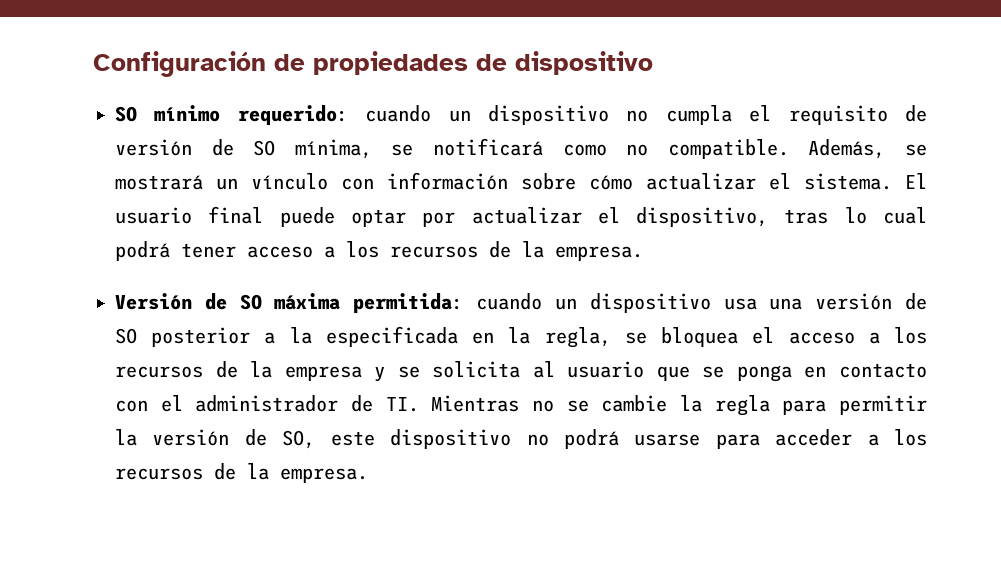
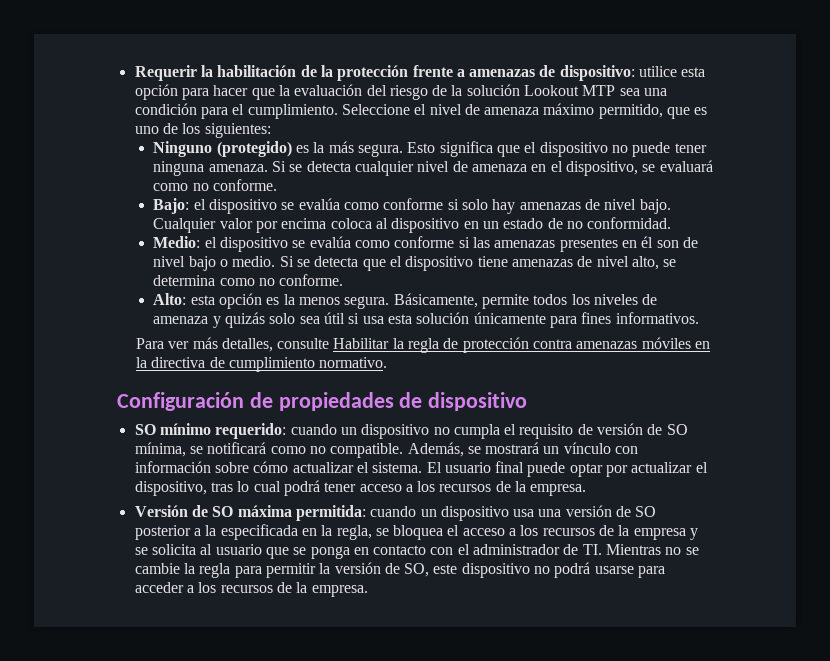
+ Requerir la habilitación de la protección frente a amenazas de dispositivo: utilice esta opción para hacer que la evaluación del riesgo de la solución Lookout MTP sea una condición para el cumplimiento. Seleccione el nivel de amenaza máximo permitido, que es uno de los siguientes:
+ Ninguno (protegido) es la más segura. Esto significa que el dispositivo no puede tener ninguna amenaza. Si se detecta cualquier nivel de amenaza en el dispositivo, se evaluará como no conforme.
+ Bajo: el dispositivo se evalúa como conforme si solo hay amenazas de nivel bajo. Cualquier valor por encima coloca al dispositivo en un estado de no conformidad.
+ Medio: el dispositivo se evalúa como conforme si las amenazas presentes en él son de nivel bajo o medio. Si se detecta que el dispositivo tiene amenazas de nivel alto, se determina como no conforme.
+ Alto: esta opción es la menos segura. Básicamente, permite todos los niveles de amenaza y quizás solo sea útil si usa esta solución únicamente para fines informativos.
+ Para ver más detalles, consulte Habilitar la regla de protección contra amenazas móviles en la directiva de cumplimiento normativo.

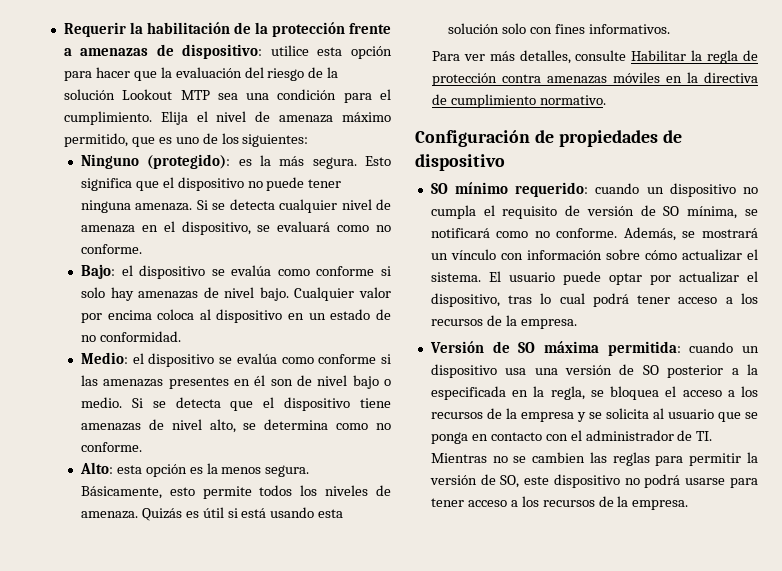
- Seleccione el nivel de amenaza máximo permitido, que es uno de los siguientes:
+ Elija el nivel de amenaza máximo permitido, que es uno de los siguientes:
- Ninguno (protegido) es la más segura.
+ Ninguno (protegido): es la más segura.
- Básicamente, permite todos los niveles de amenaza y quizás solo sea útil si usa esta solución únicamente para fines informativos.
+ Básicamente, esto permite todos los niveles de amenaza. Quizás es útil si está usando esta solución solo con fines informativos.
- SO mínimo requerido: cuando un dispositivo no cumpla el requisito de versión de SO mínima, se notificará como no compatible.
+ SO mínimo requerido: cuando un dispositivo no cumpla el requisito de versión de SO mínima, se notificará como no conforme.
- El usuario final puede optar por actualizar el dispositivo, tras lo cual podrá tener acceso a los recursos de la empresa.
+ El usuario puede optar por actualizar el dispositivo, tras lo cual podrá tener acceso a los recursos de la empresa.
- cuando un dispositivo usa una versión de SO posterior a la especificada en la regla, se bloquea el acceso a los recursos de la empresa y se solicita al usuario que se ponga en contacto con el administrador de TI. Mientras no se cambie la regla para permitir la versión de SO, este dispositivo no podrá usarse para acceder a los recursos de la empresa.
+ cuando un dispositivo usa una versión de SO posterior a la especificada en la regla, se bloquea el acceso a los recursos de la empresa y se solicita al usuario que se ponga en contacto con el administrador de TI. Mientras no se cambien las reglas para permitir la versión de SO, este dispositivo no podrá usarse para tener acceso a los recursos de la empresa.

